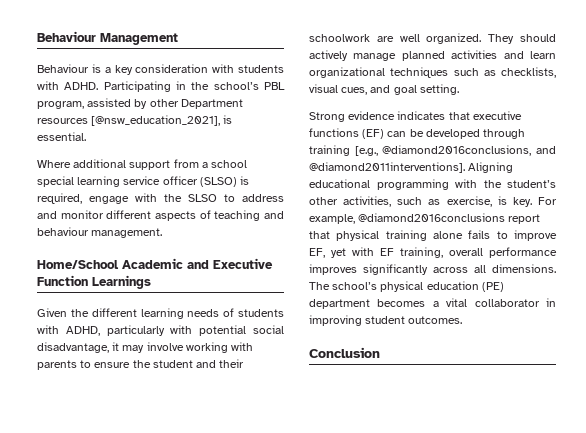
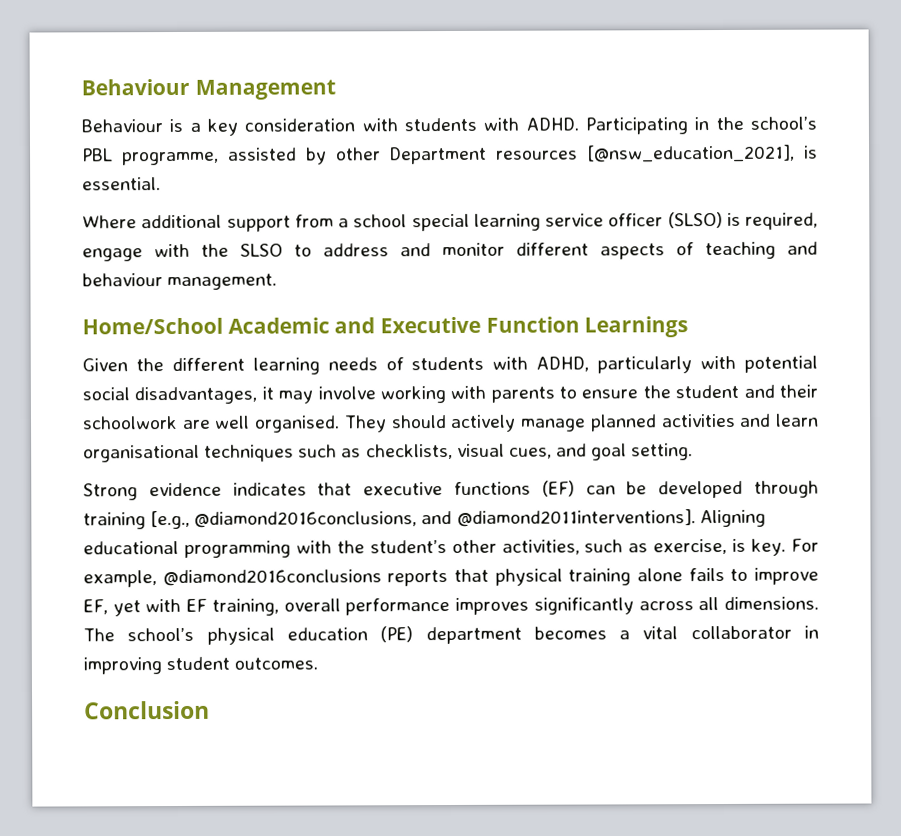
- Participating in the school’s PBL program, assisted by other Department resources [@nsw_education_2021], is essential.
+ Participating in the school’s PBL programme, assisted by other Department resources [@nsw_education_2021], is essential.
- Given the different learning needs of students with ADHD, particularly with potential social disadvantage, it may involve working with parents to ensure the student and their schoolwork are well organized.
+ Given the different learning needs of students with ADHD, particularly with potential social disadvantages, it may involve working with parents to ensure the student and their schoolwork are well organised.
- They should actively manage planned activities and learn organizational techniques such as checklists, visual cues, and goal setting.
+ They should actively manage planned activities and learn organisational techniques such as checklists, visual cues, and goal setting.
- For example, @diamond2016conclusions report that physical training alone fails to improve EF, yet with EF training, overall performance improves significantly across all dimensions.
+ For example, @diamond2016conclusions reports that physical training alone fails to improve EF, yet with EF training, overall performance improves significantly across all dimensions.

